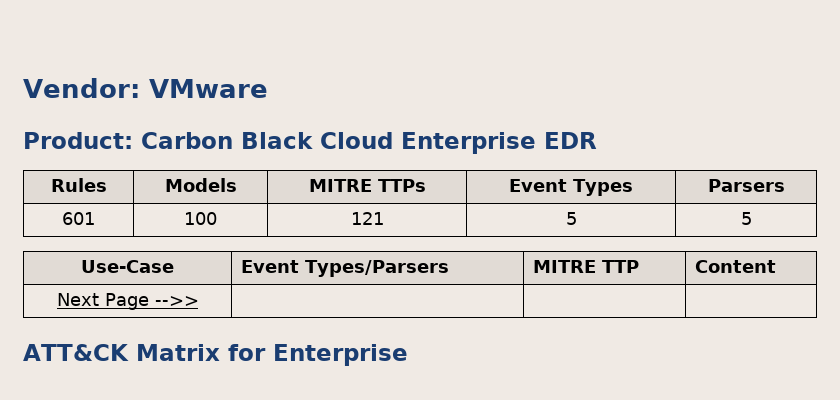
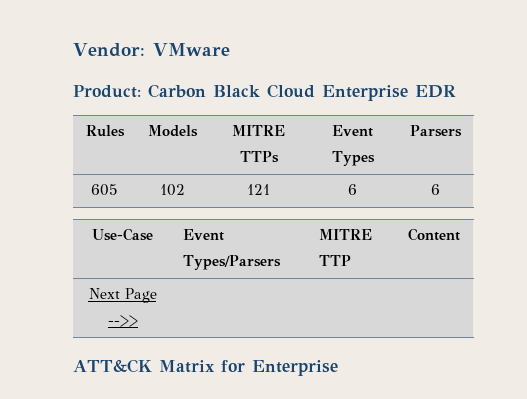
- 601 | 100 | 121 | 5 | 5
+ 605 | 102 | 121 | 6 | 6

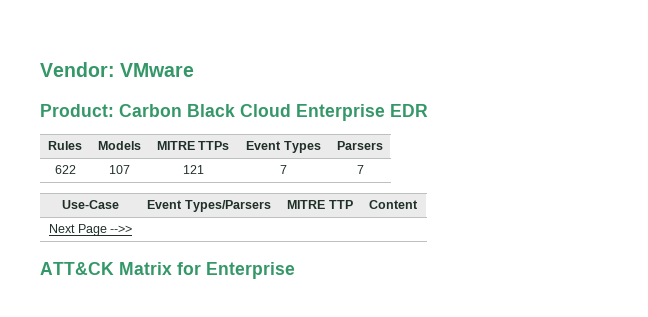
- 605 | 102 | 121 | 6 | 6
+ 622 | 107 | 121 | 7 | 7

